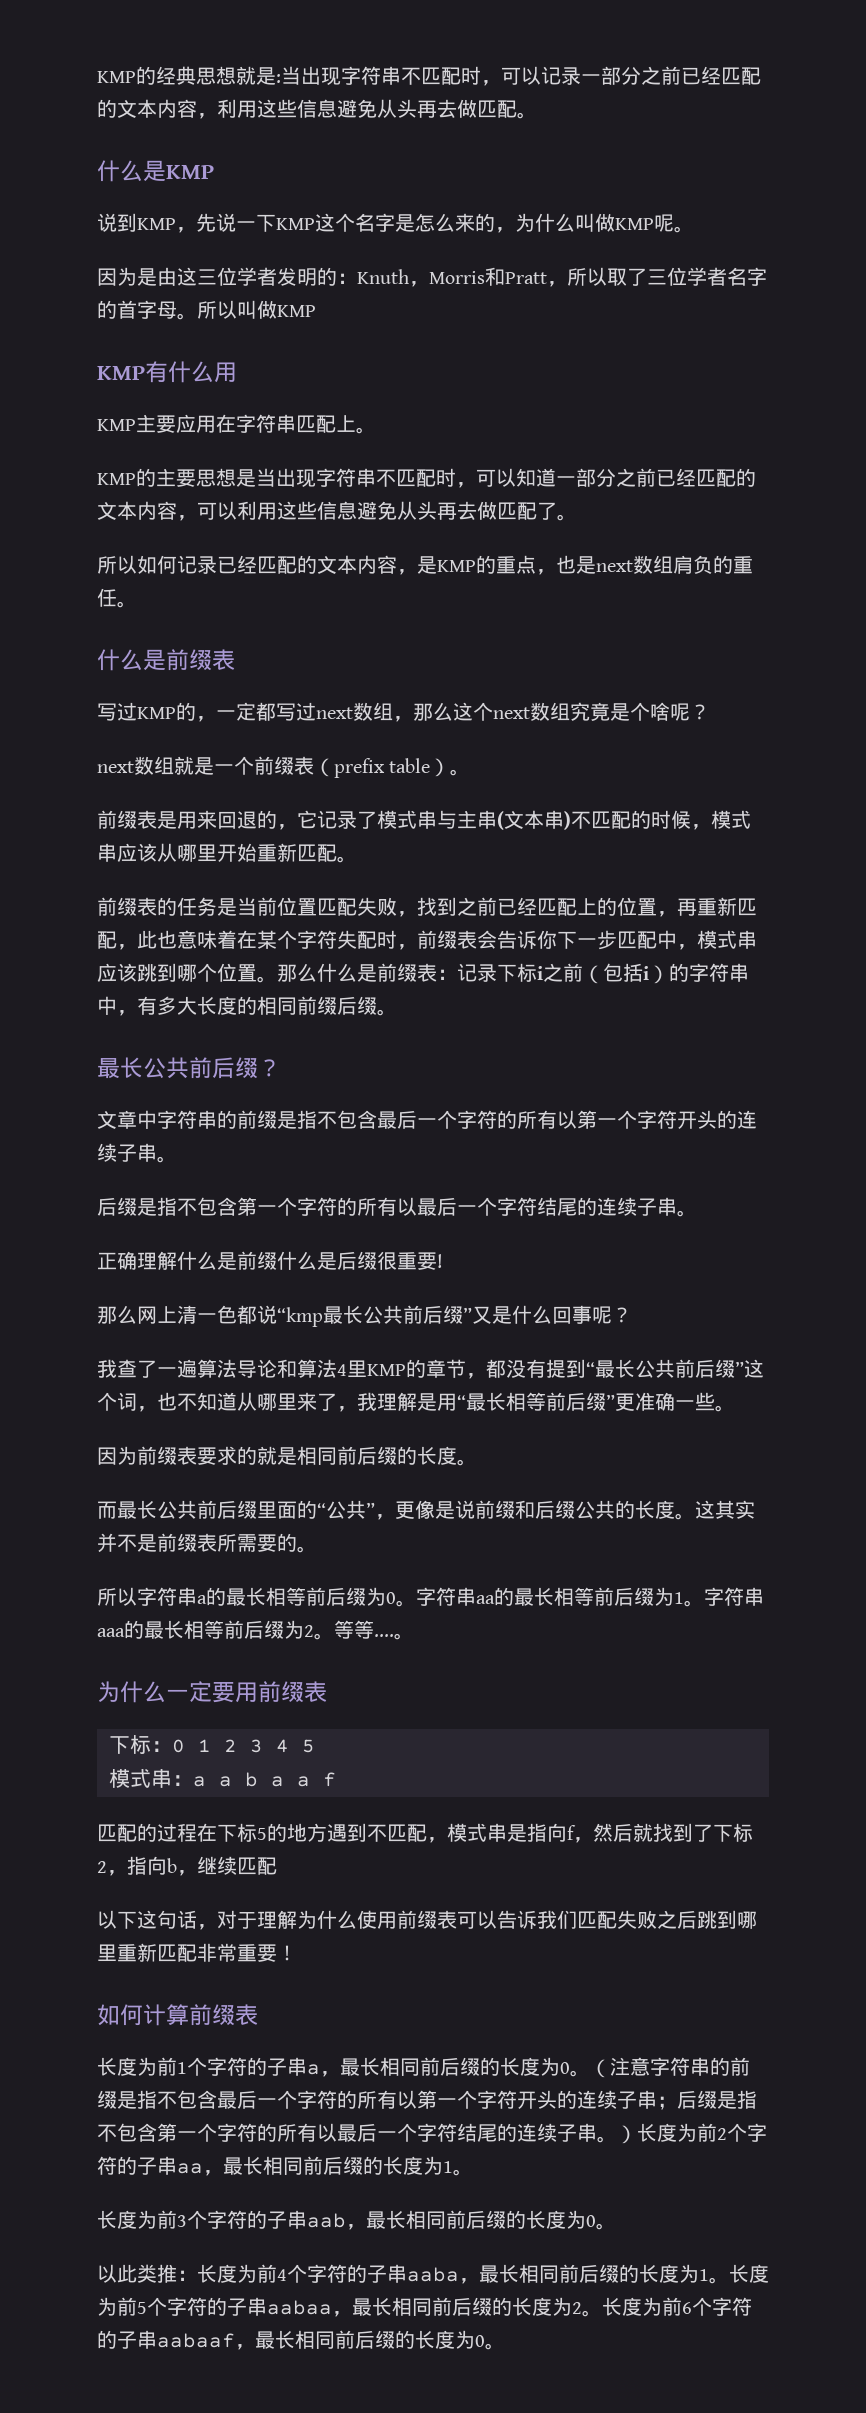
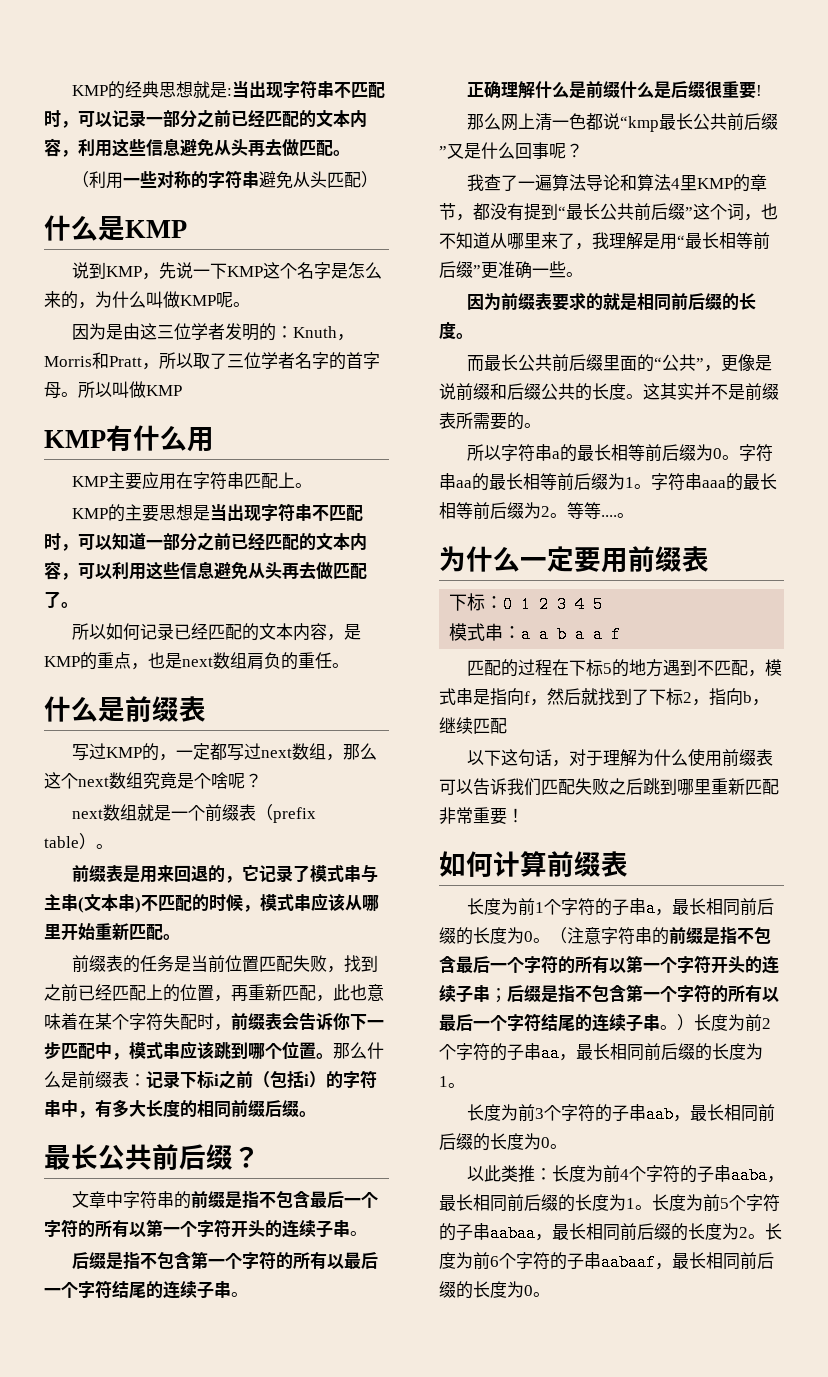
+ （利用一些对称的字符串避免从头匹配）

